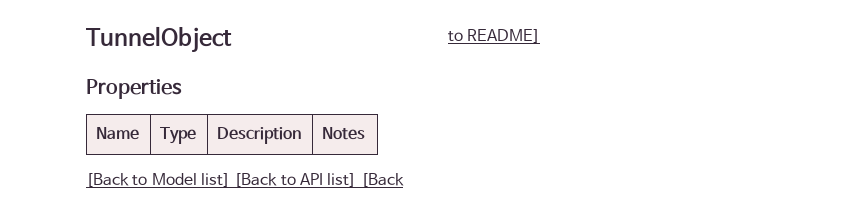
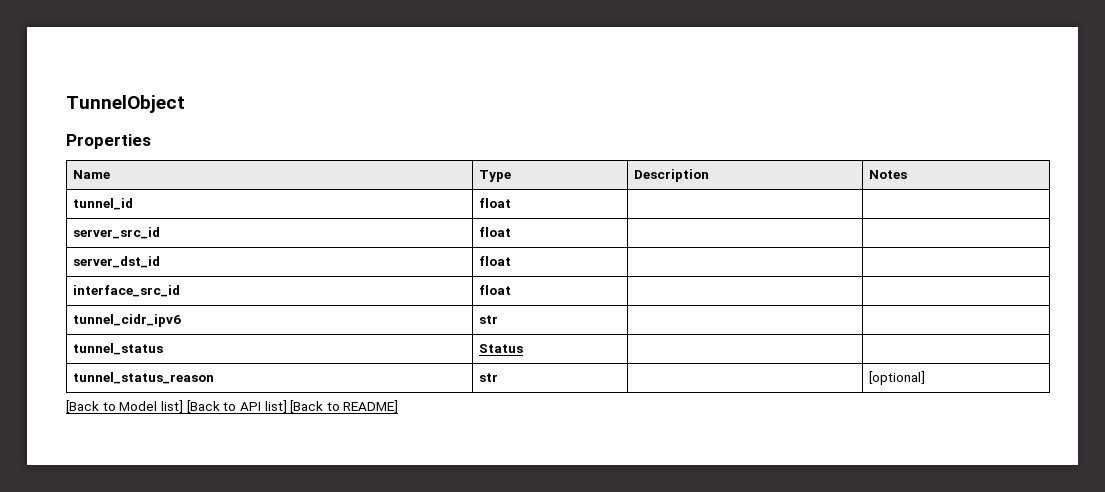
+ tunnel_id | float | |
+ server_src_id | float | |
+ server_dst_id | float | |
+ interface_src_id | float | |
+ tunnel_cidr_ipv6 | str | |
+ tunnel_status | Status | |
+ tunnel_status_reason | str | | [optional]

